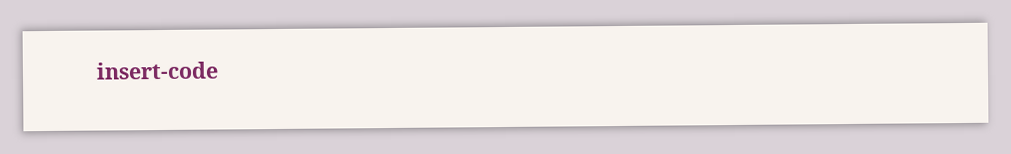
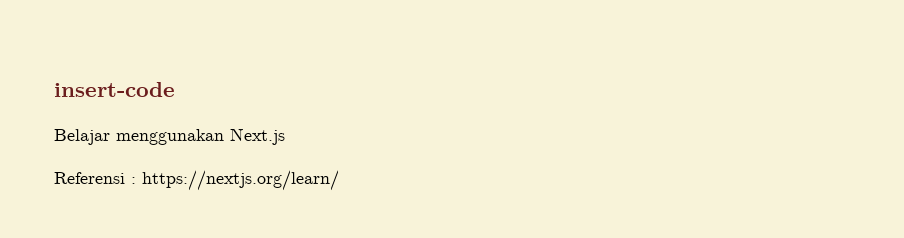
+ Belajar menggunakan Next.js
+ Referensi : https://nextjs.org/learn/

